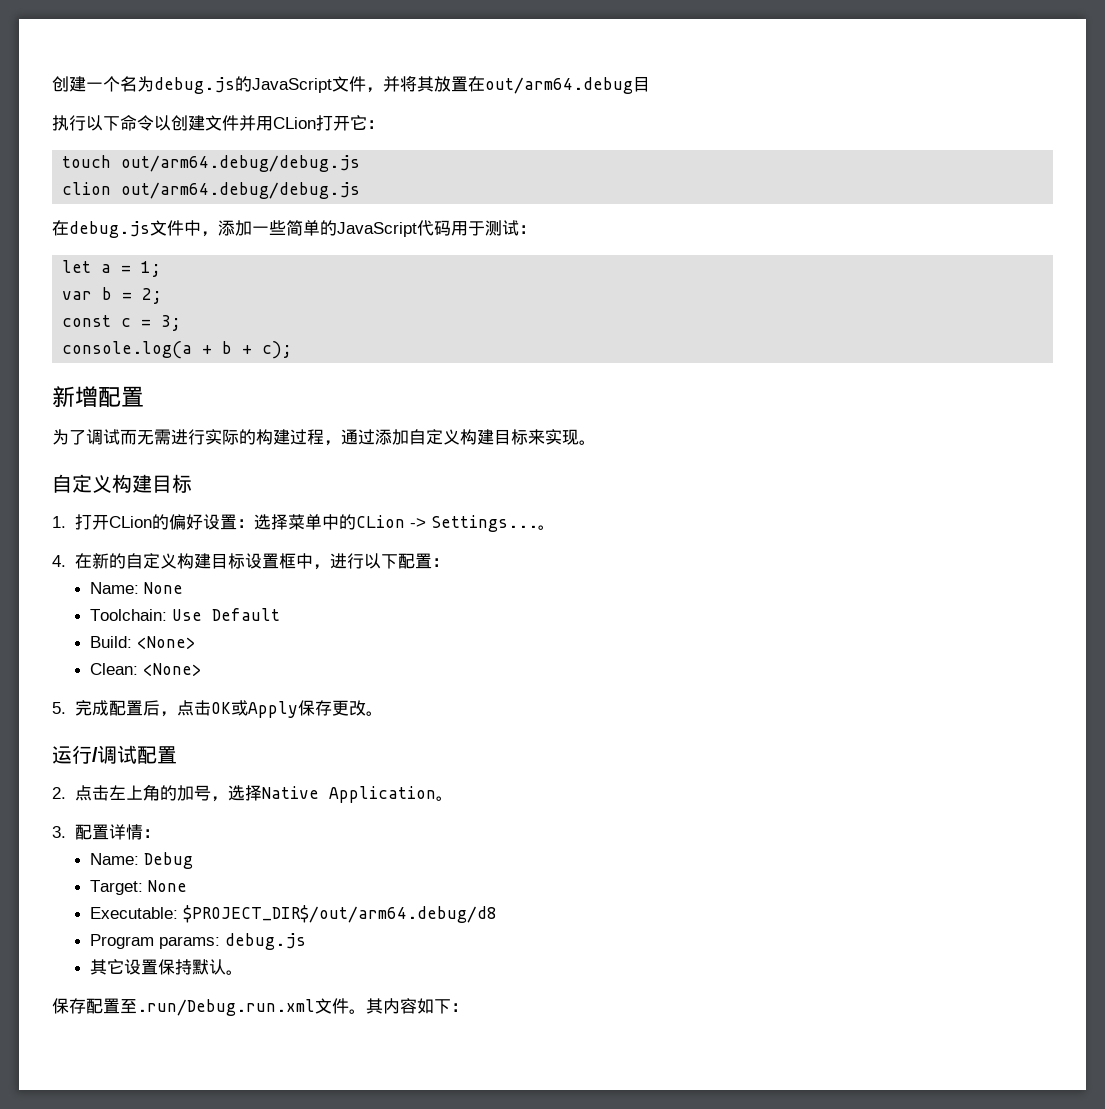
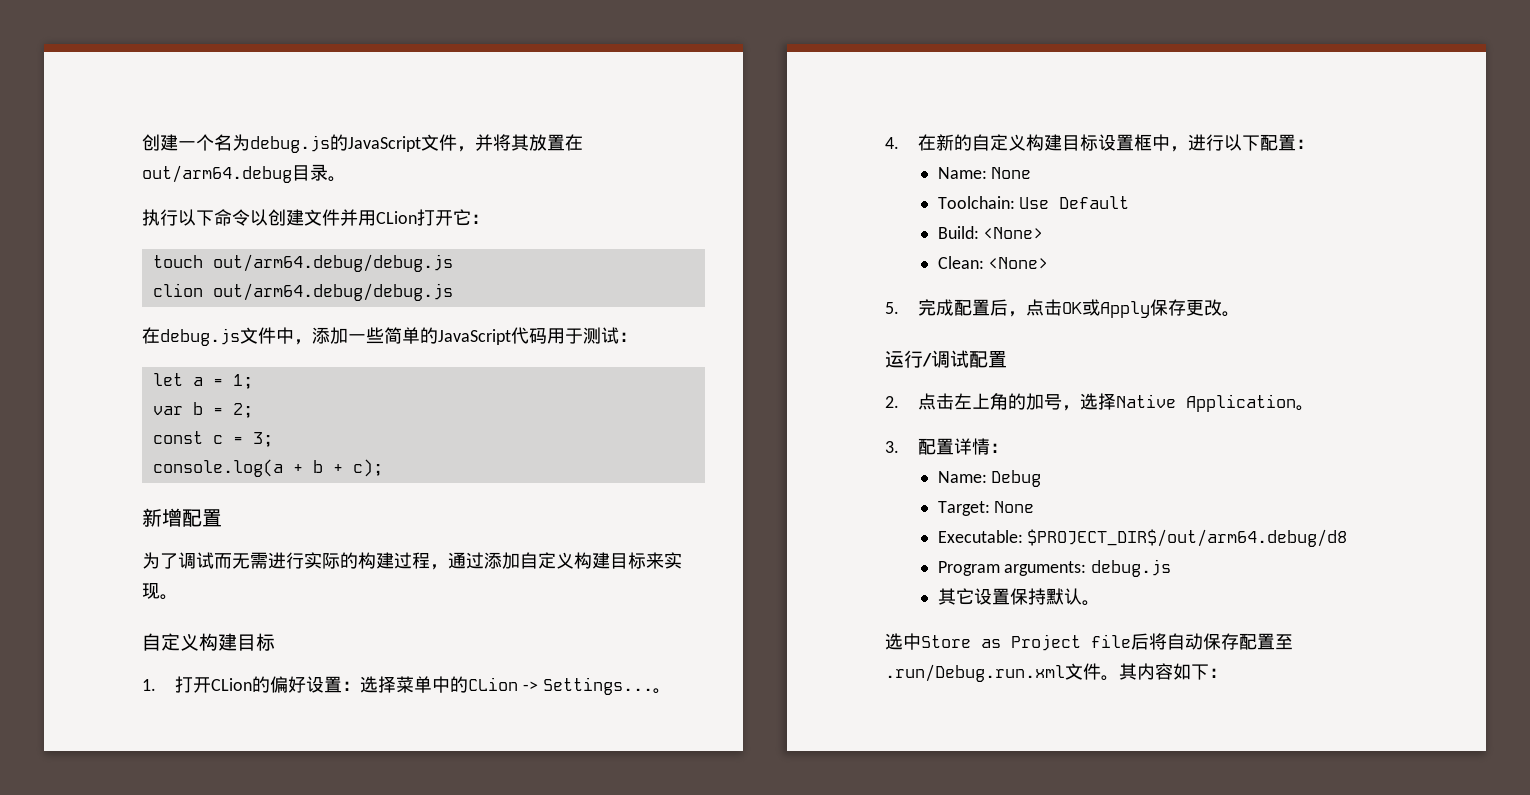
- 创建一个名为debug.js的JavaScript文件，并将其放置在out/arm64.debug目
+ 创建一个名为debug.js的JavaScript文件，并将其放置在out/arm64.debug目录。
- Program params: debug.js
+ Program arguments: debug.js
- 保存配置至.run/Debug.run.xml文件。
+ 选中Store as Project file后将自动保存配置至.run/Debug.run.xml文件。

